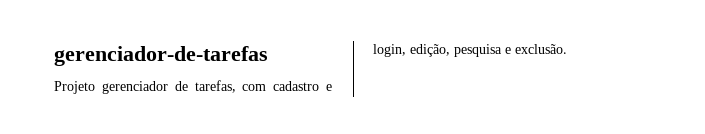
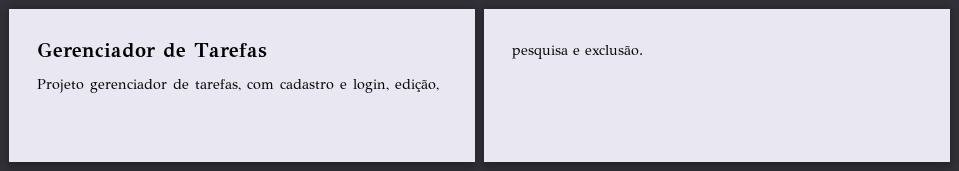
- gerenciador-de-tarefas
+ Gerenciador de Tarefas

